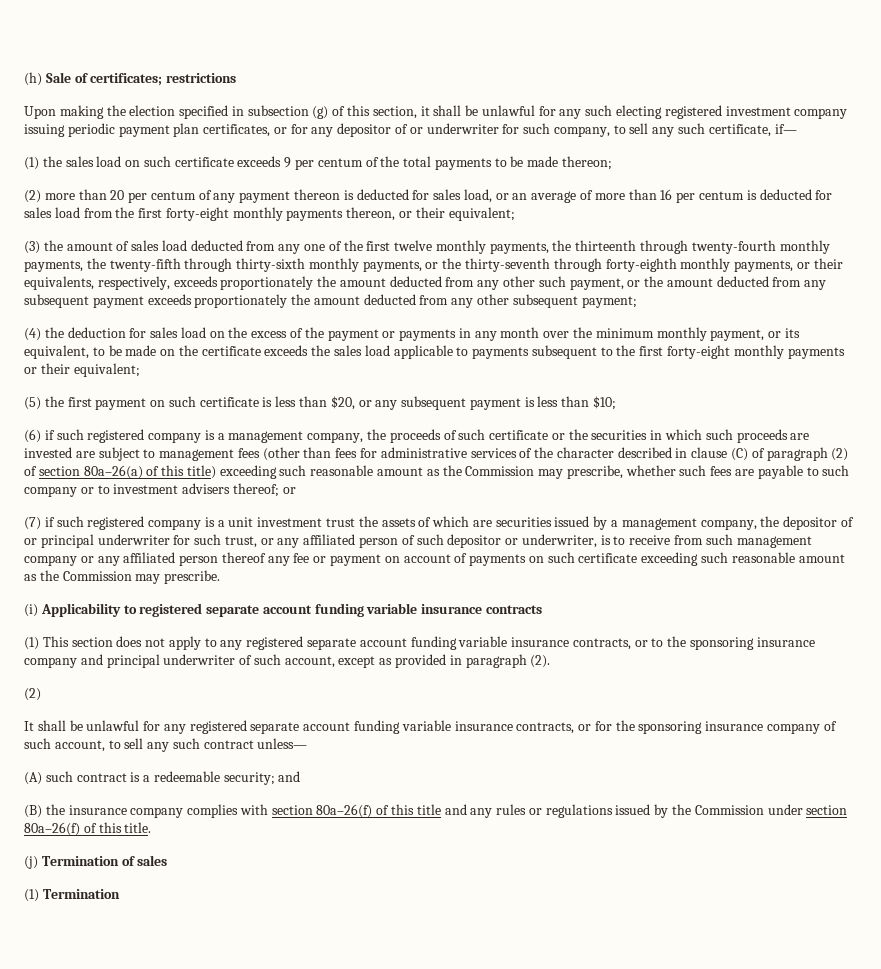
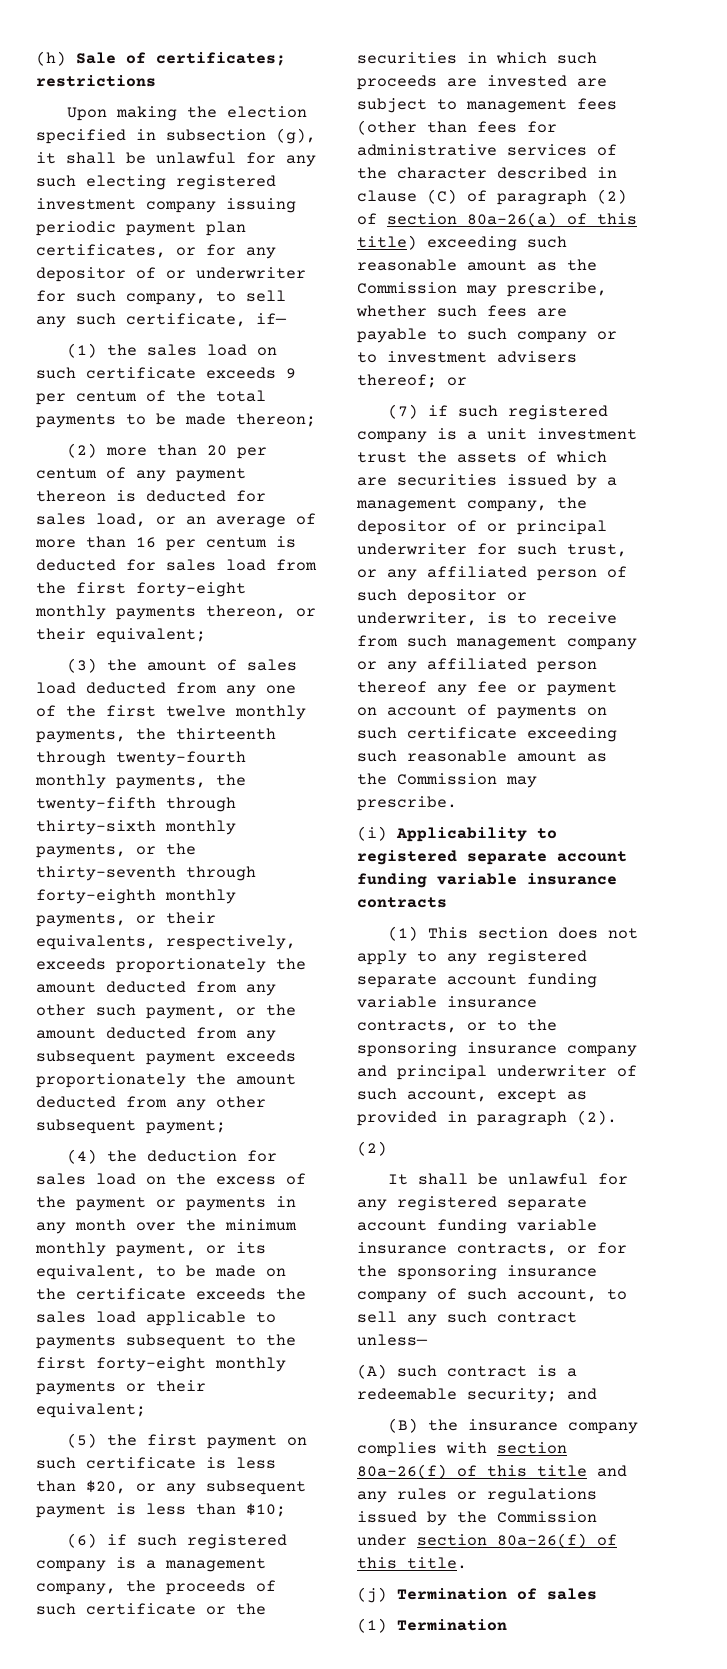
- Upon making the election specified in subsection (g) of this section, it shall be unlawful for any such electing registered investment company issuing periodic payment plan certificates, or for any depositor of or underwriter for such company, to sell any such certificate, if—
+ Upon making the election specified in subsection (g), it shall be unlawful for any such electing registered investment company issuing periodic payment plan certificates, or for any depositor of or underwriter for such company, to sell any such certificate, if—

